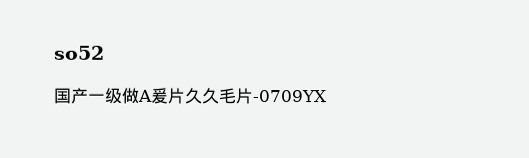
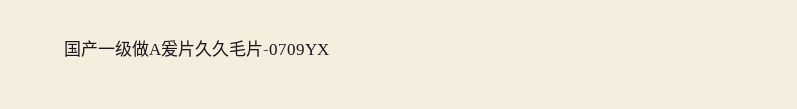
- so52

